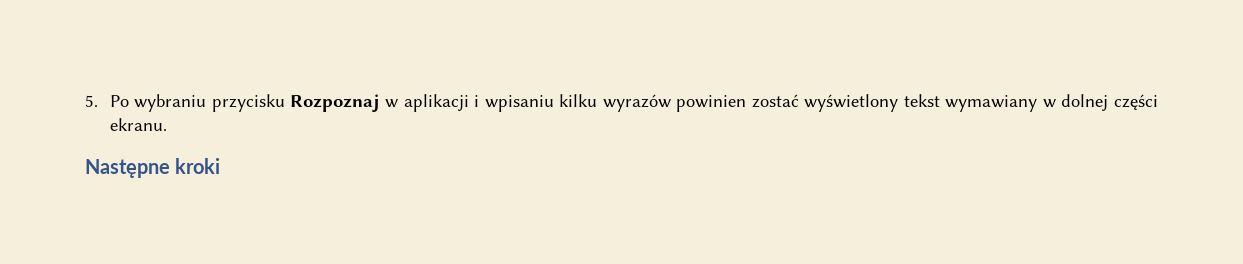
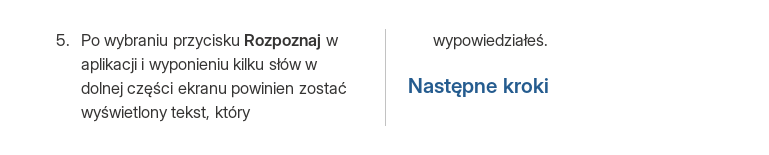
- 5. Po wybraniu przycisku Rozpoznaj w aplikacji i wpisaniu kilku wyrazów powinien zostać wyświetlony tekst wymawiany w dolnej części ekranu.
+ 5. Po wybraniu przycisku Rozpoznaj w aplikacji i wyponieniu kilku słów w dolnej części ekranu powinien zostać wyświetlony tekst, który wypowiedziałeś.

